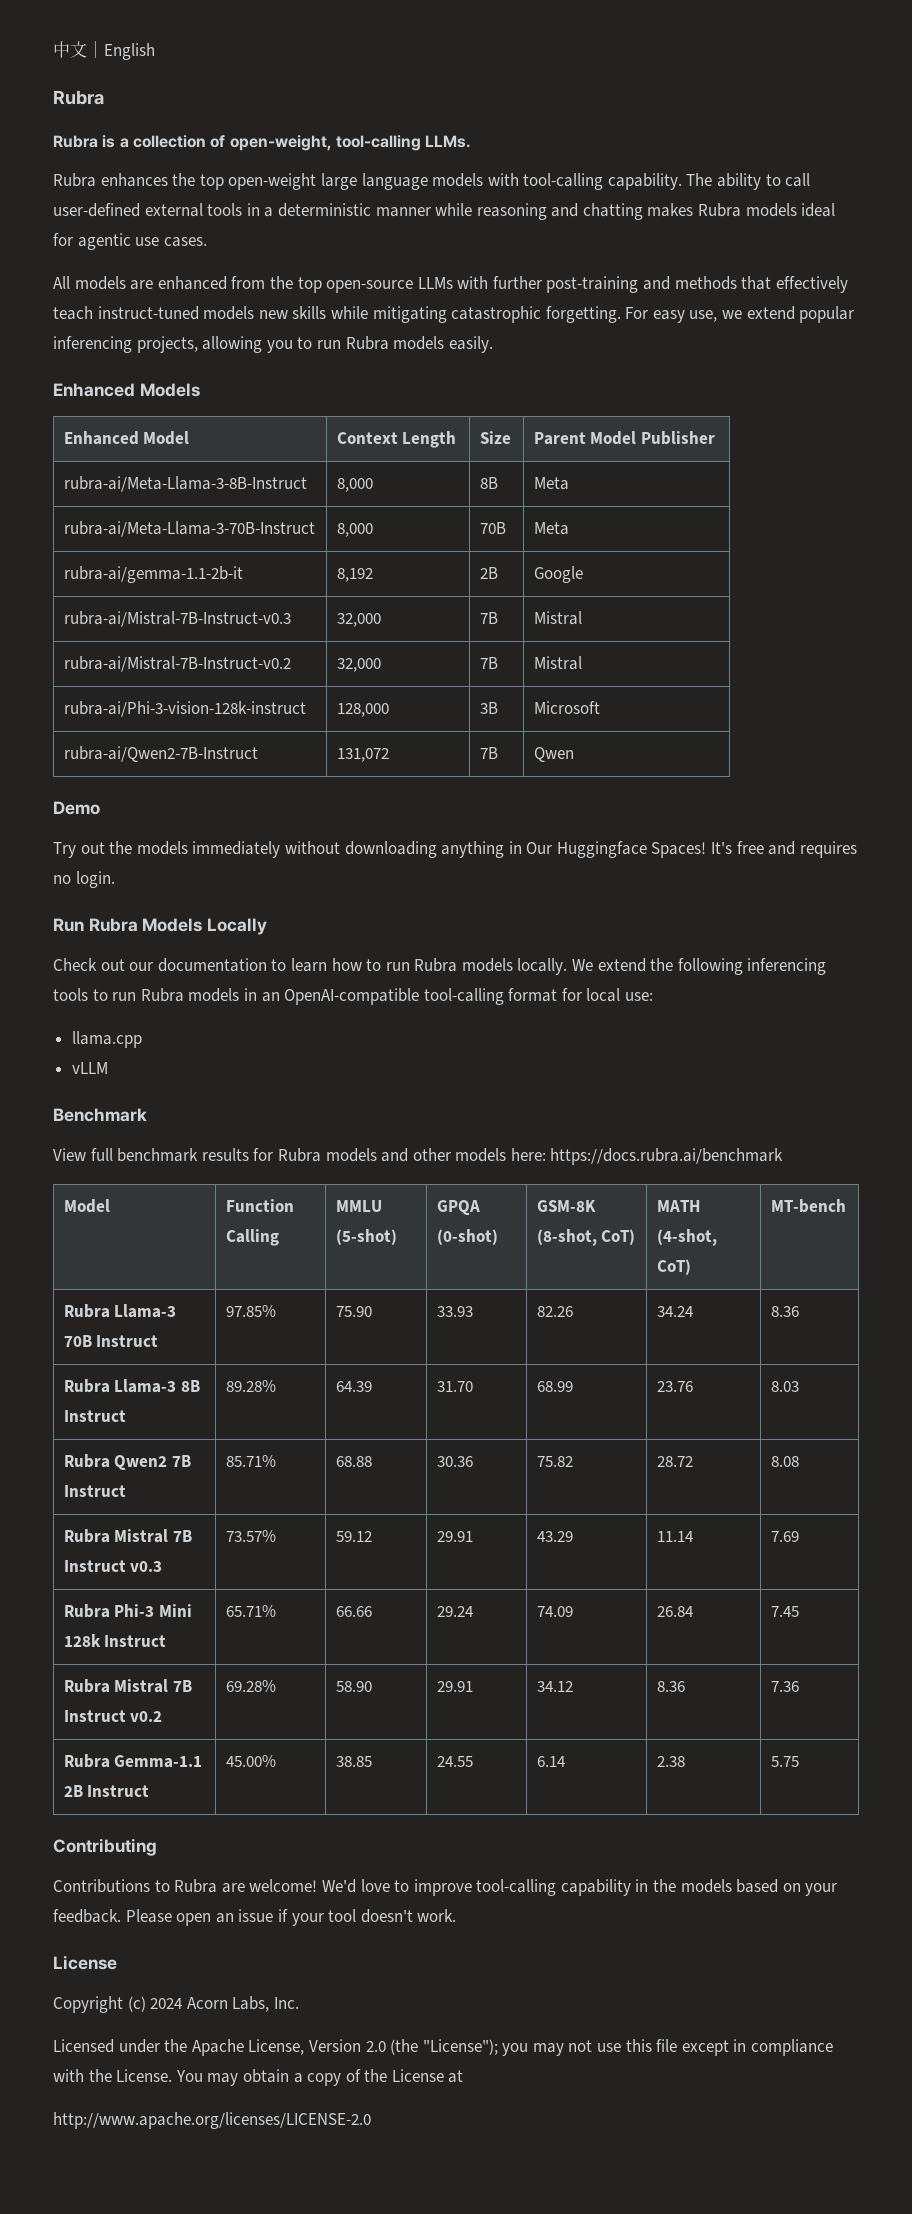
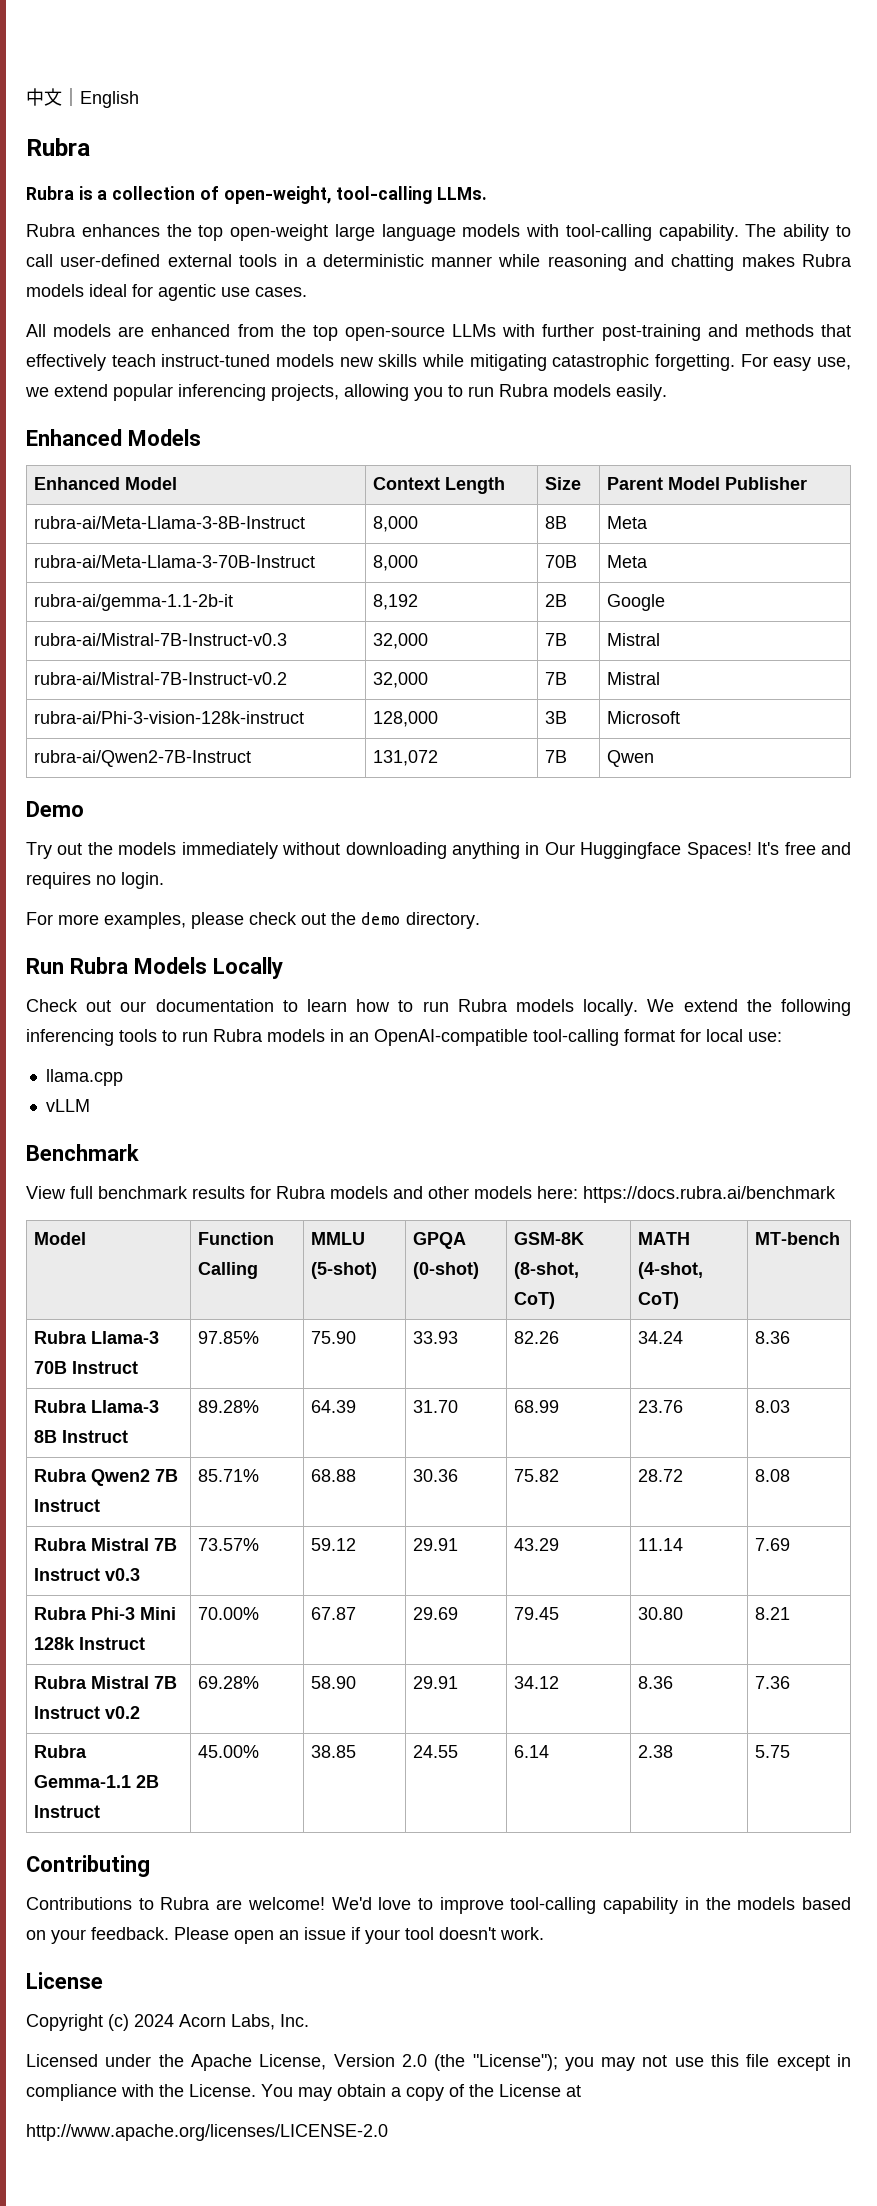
+ For more examples, please check out the demo directory.
- Rubra Phi-3 Mini 128k Instruct | 65.71% | 66.66 | 29.24 | 74.09 | 26.84 | 7.45
+ Rubra Phi-3 Mini 128k Instruct | 70.00% | 67.87 | 29.69 | 79.45 | 30.80 | 8.21

